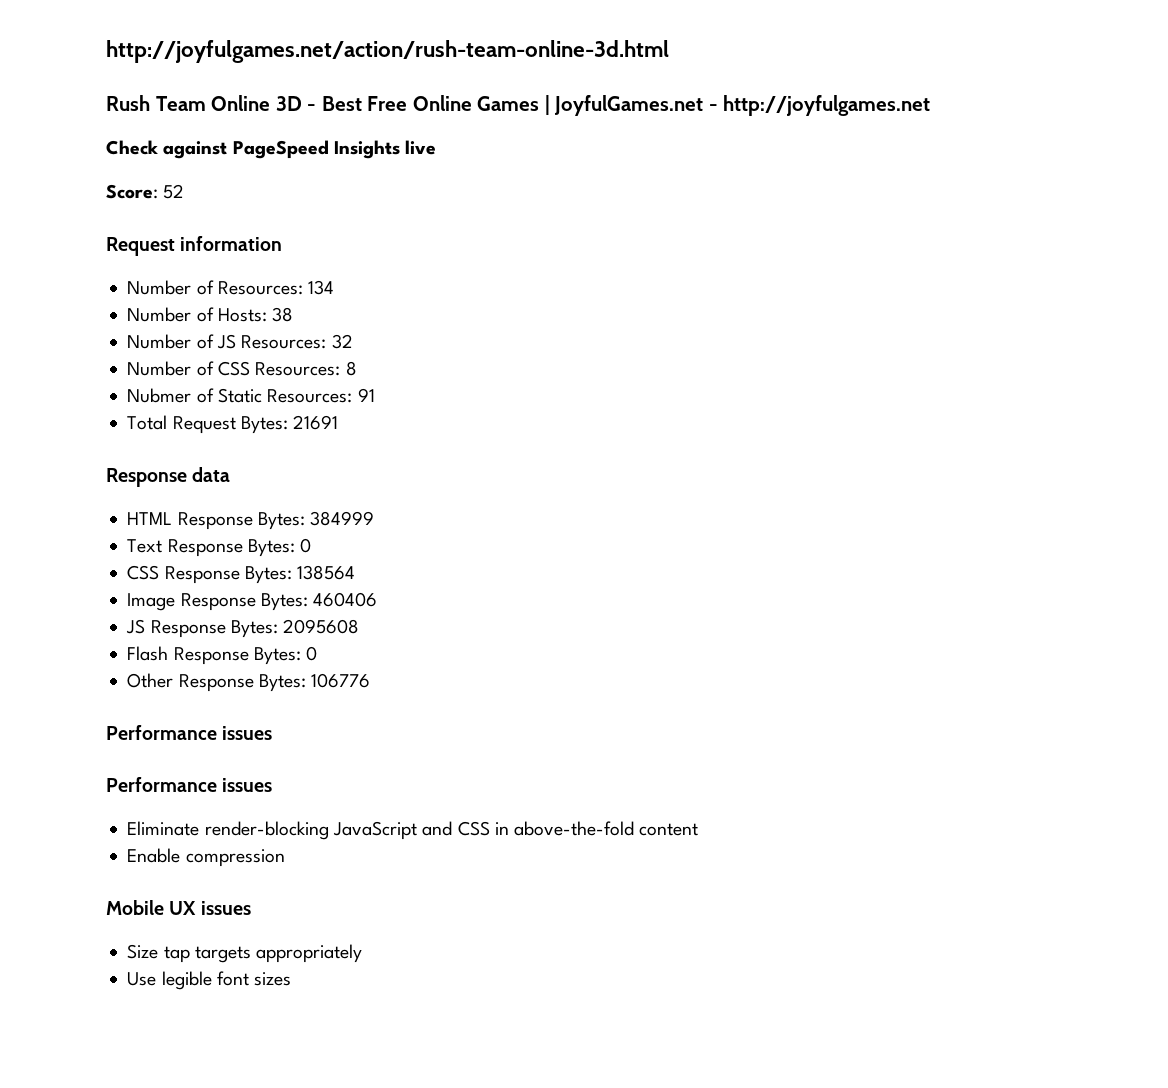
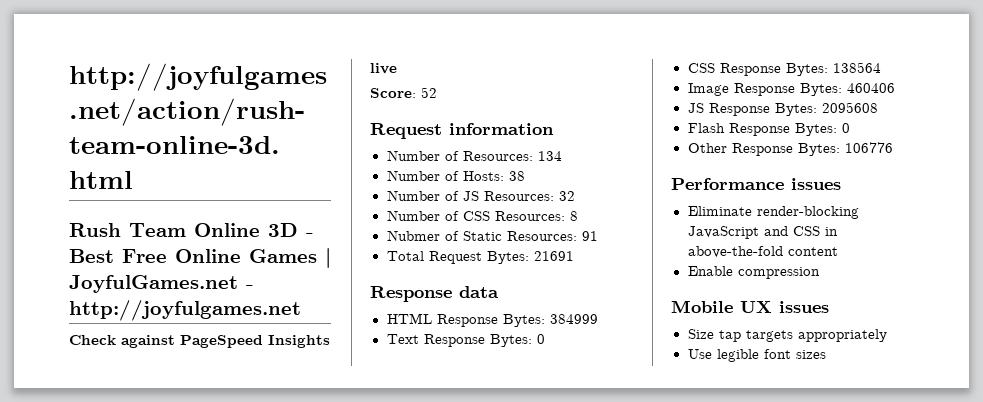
  Other Response Bytes: 106776
- Performance issues

